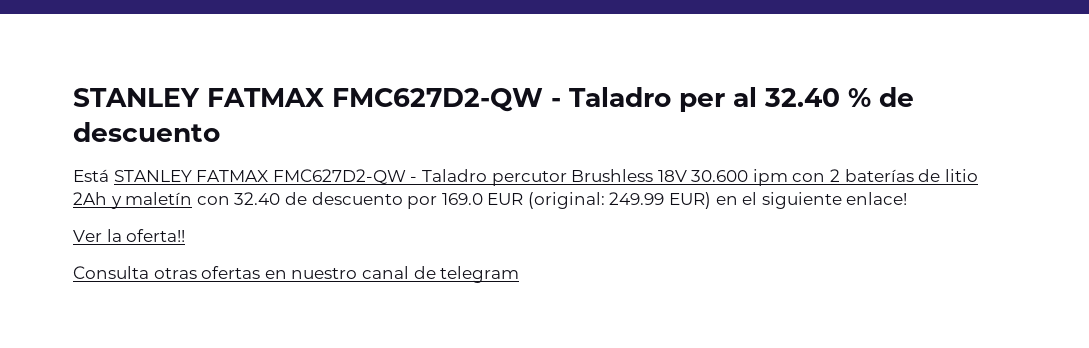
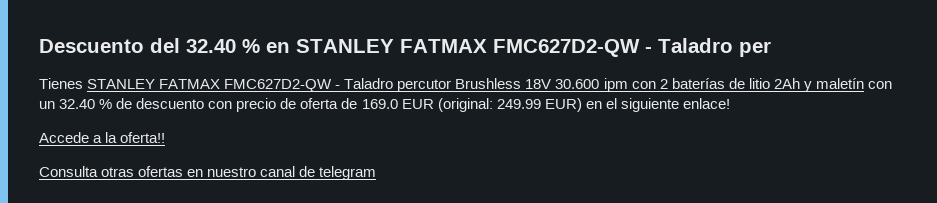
- STANLEY FATMAX FMC627D2-QW - Taladro per al 32.40 % de descuento
- Está STANLEY FATMAX FMC627D2-QW - Taladro percutor Brushless 18V 30.600 ipm con 2 baterías de litio 2Ah y maletín con 32.40 de descuento por 169.0 EUR (original: 249.99 EUR) en el siguiente enlace!
+ Descuento del 32.40 % en STANLEY FATMAX FMC627D2-QW - Taladro per
+ Tienes STANLEY FATMAX FMC627D2-QW - Taladro percutor Brushless 18V 30.600 ipm con 2 baterías de litio 2Ah y maletín con un 32.40 % de descuento con precio de oferta de 169.0 EUR (original: 249.99 EUR) en el siguiente enlace!
- Ver la oferta!!
+ Accede a la oferta!!

